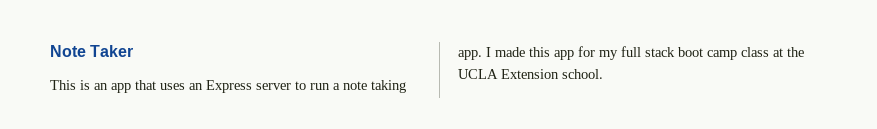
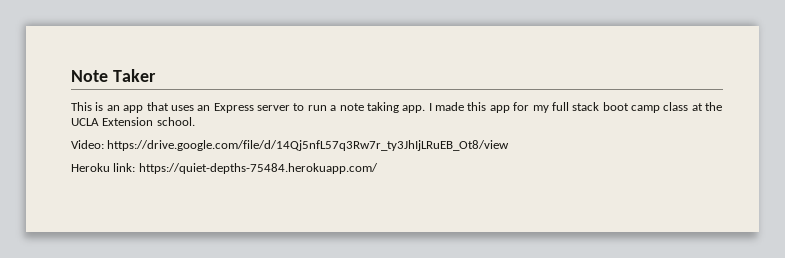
+ Video: https://drive.google.com/file/d/14Qj5nfL57q3Rw7r_ty3JhIjLRuEB_Ot8/view
+ Heroku link: https://quiet-depths-75484.herokuapp.com/

